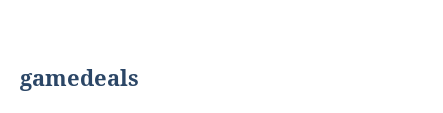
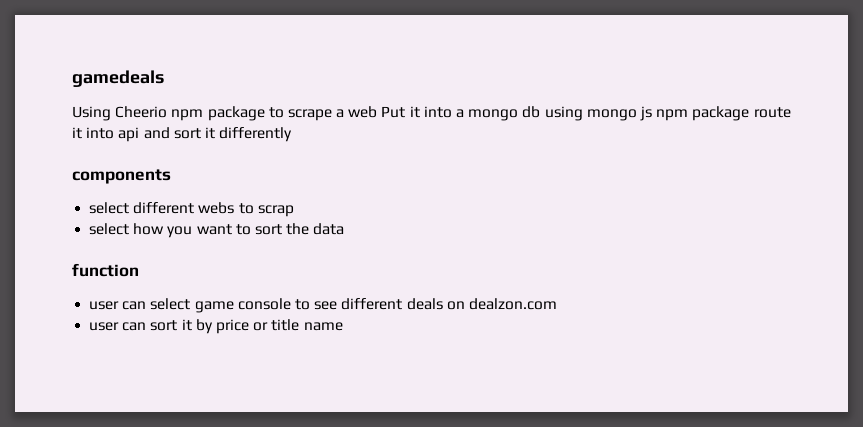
+ Using Cheerio npm package to scrape a web Put it into a mongo db using mongo js npm package route it into api and sort it differently
+ components
+ select different webs to scrap
+ select how you want to sort the data
+ function
+ user can select game console to see different deals on dealzon.com
+ user can sort it by price or title name

